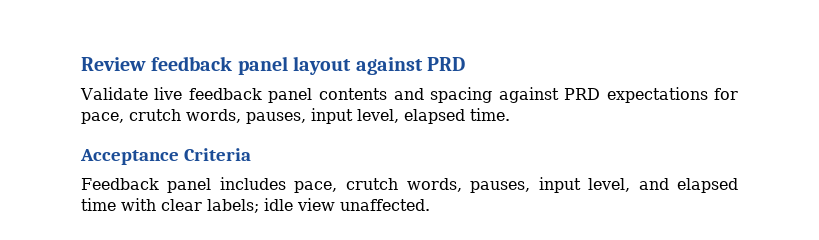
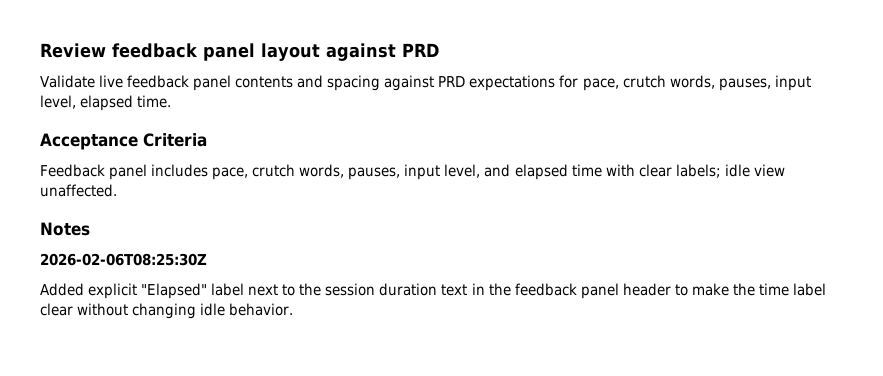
+ Notes
+ 2026-02-06T08:25:30Z
+ Added explicit "Elapsed" label next to the session duration text in the feedback panel header to make the time label clear without changing idle behavior.

